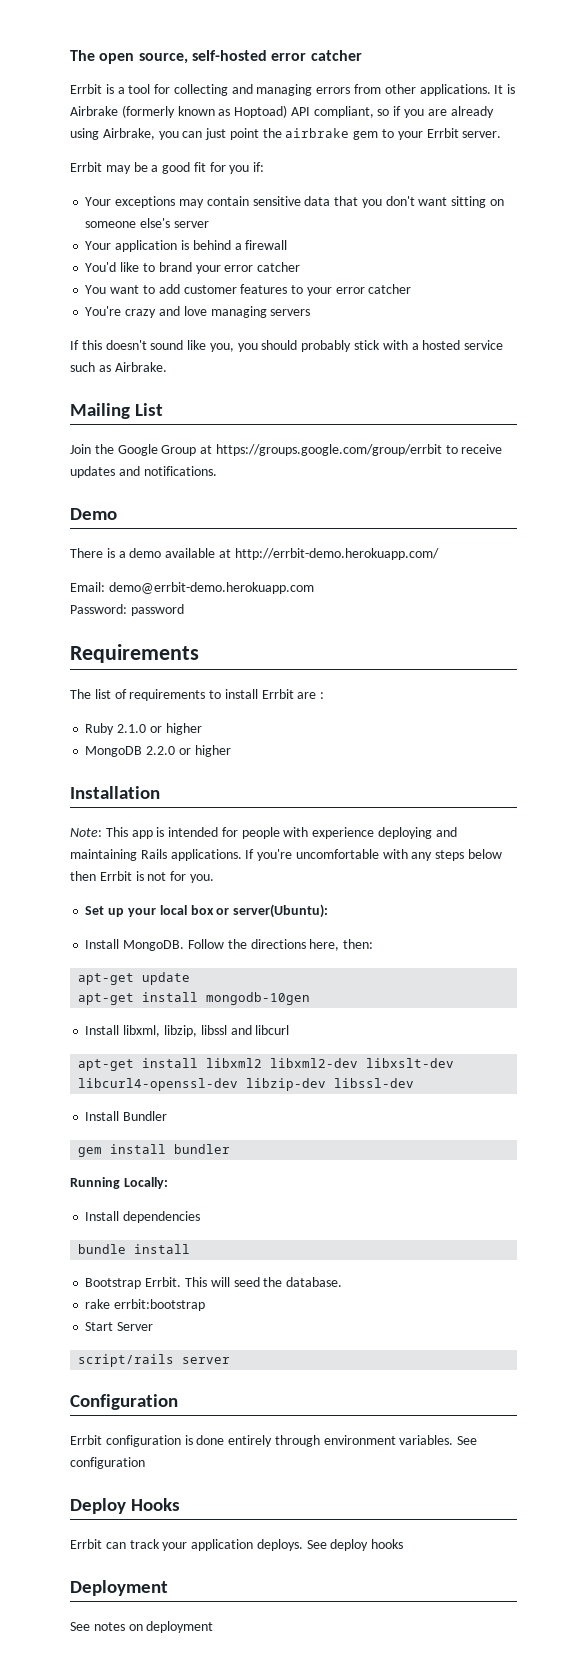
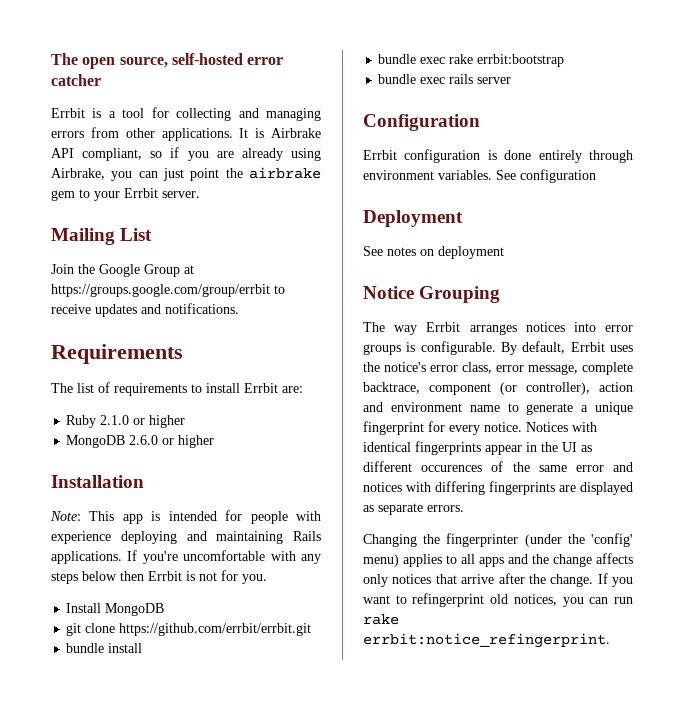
- It is Airbrake (formerly known as Hoptoad) API compliant, so if you are already using Airbrake, you can just point the airbrake gem to your Errbit server.
+ It is Airbrake API compliant, so if you are already using Airbrake, you can just point the airbrake gem to your Errbit server.
- Errbit may be a good fit for you if:
- Your exceptions may contain sensitive data that you don't want sitting on someone else's server
- Your application is behind a firewall
- You'd like to brand your error catcher
- You want to add customer features to your error catcher
- You're crazy and love managing servers
- If this doesn't sound like you, you should probably stick with a hosted service such as Airbrake.
- Demo
- There is a demo available at http://errbit-demo.herokuapp.com/
- Email: demo@errbit-demo.herokuapp.com
- Password: password
- The list of requirements to install Errbit are :
+ The list of requirements to install Errbit are:
- MongoDB 2.2.0 or higher
+ MongoDB 2.6.0 or higher
- Set up your local box or server(Ubuntu):
- Install MongoDB. Follow the directions here, then:
- apt-get update
- apt-get install mongodb-10gen
- Install libxml, libzip, libssl and libcurl
- apt-get install libxml2 libxml2-dev libxslt-dev libcurl4-openssl-dev libzip-dev libssl-dev
- Install Bundler
- gem install bundler
- Running Locally:
- Install dependencies
+ Install MongoDB
+ git clone https://github.com/errbit/errbit.git
  bundle install
- Bootstrap Errbit. This will seed the database.
- rake errbit:bootstrap
+ bundle exec rake errbit:bootstrap
- Start Server
- script/rails server
+ bundle exec rails server
- Deploy Hooks
- Errbit can track your application deploys. See deploy hooks
+ Notice Grouping
+ The way Errbit arranges notices into error groups is configurable. By default, Errbit uses the notice's error class, error message, complete backtrace, component (or controller), action and environment name to generate a unique fingerprint for every notice. Notices with identical fingerprints appear in the UI as different occurences of the same error and notices with differing fingerprints are displayed as separate errors.
+ Changing the fingerprinter (under the 'config' menu) applies to all apps and the change affects only notices that arrive after the change. If you want to refingerprint old notices, you can run rake errbit:notice_refingerprint.

